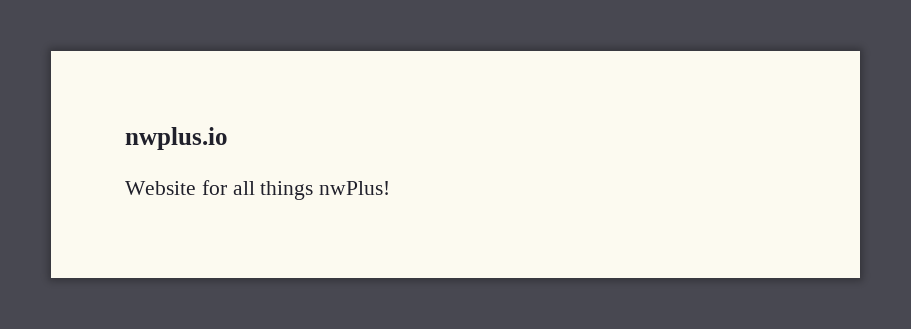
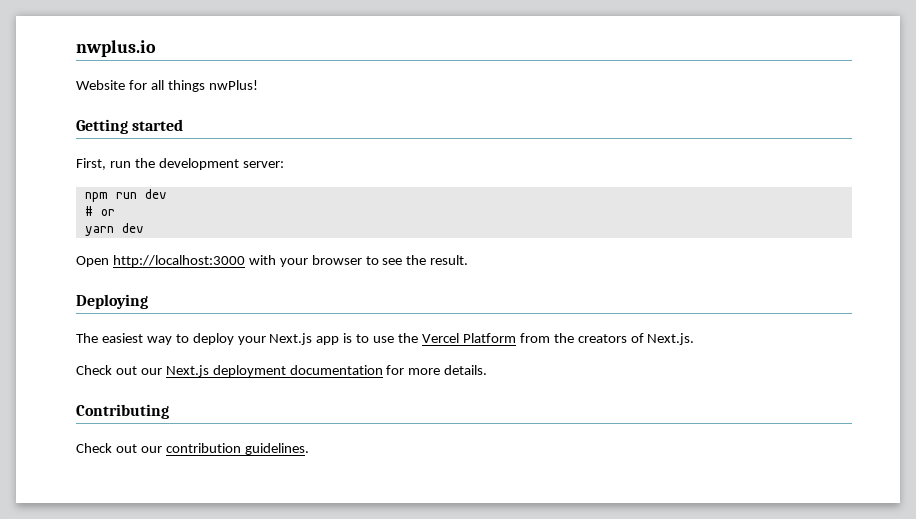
+ Getting started
+ First, run the development server:
+ npm run dev
+ # or
+ yarn dev
+ Open http://localhost:3000 with your browser to see the result.
+ Deploying
+ The easiest way to deploy your Next.js app is to use the Vercel Platform from the creators of Next.js.
+ Check out our Next.js deployment documentation for more details.
+ Contributing
+ Check out our contribution guidelines.

